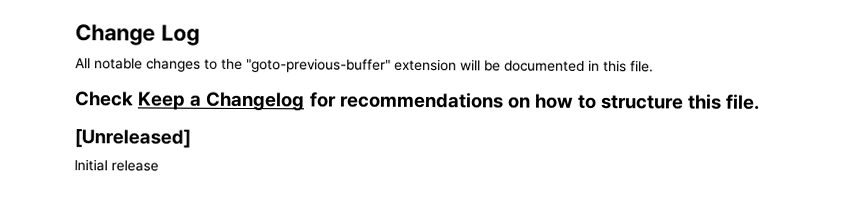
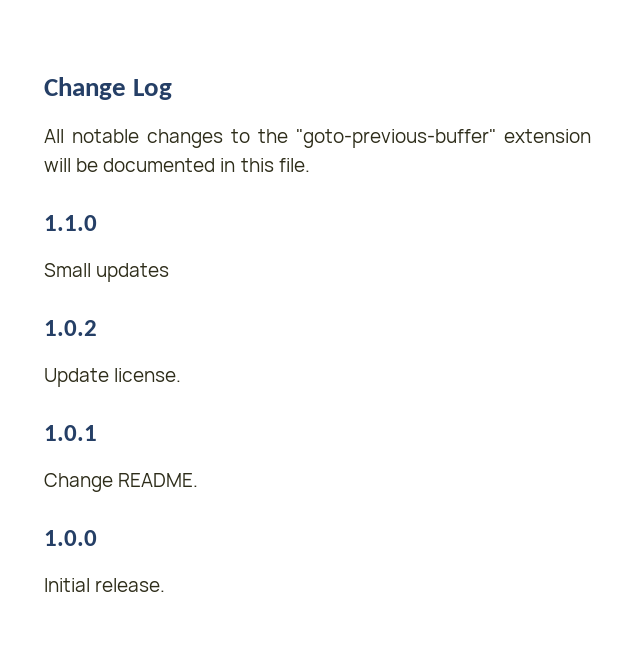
- Check Keep a Changelog for recommendations on how to structure this file.
- [Unreleased]
+ 1.1.0
+ Small updates
+ 1.0.2
+ Update license.
+ 1.0.1
+ Change README.
+ 1.0.0
- Initial release
+ Initial release.

